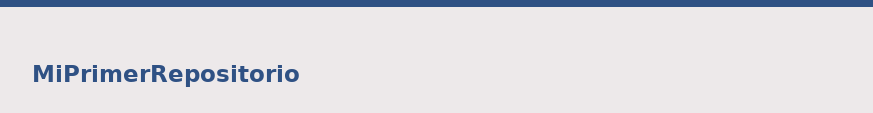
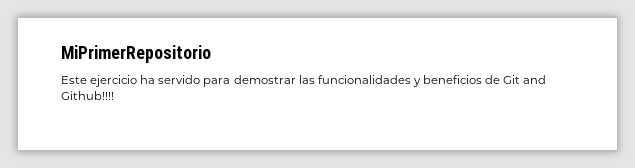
+ Este ejercicio ha servido para demostrar las funcionalidades y beneficios de Git and Github!!!!

